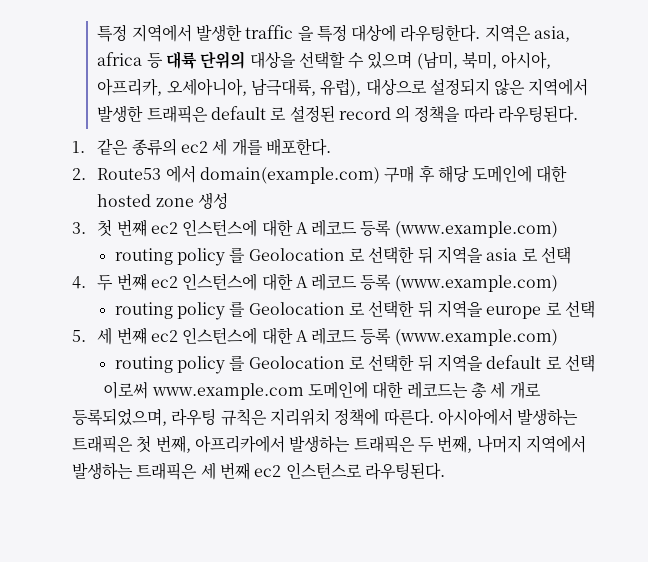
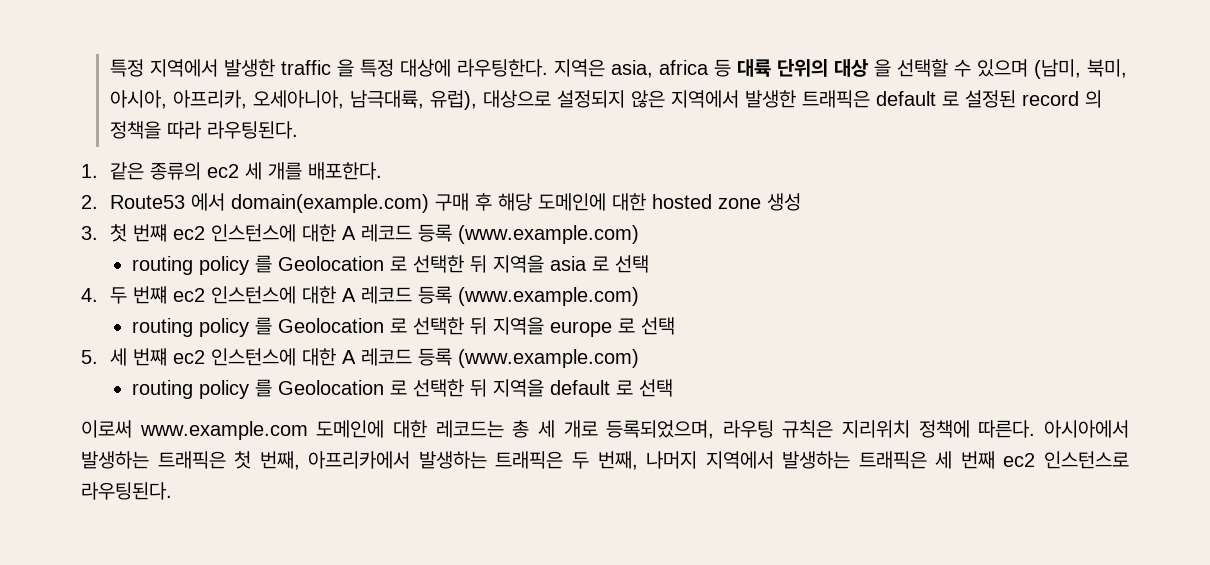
- 지역은 asia, africa 등 대륙 단위의 대상을 선택할 수 있으며 (남미, 북미, 아시아, 아프리카, 오세아니아, 남극대륙, 유럽), 대상으로 설정되지 않은 지역에서 발생한 트래픽은 default 로 설정된 record 의 정책을 따라 라우팅된다.
+ 지역은 asia, africa 등 대륙 단위의 대상 을 선택할 수 있으며 (남미, 북미, 아시아, 아프리카, 오세아니아, 남극대륙, 유럽), 대상으로 설정되지 않은 지역에서 발생한 트래픽은 default 로 설정된 record 의 정책을 따라 라우팅된다.

